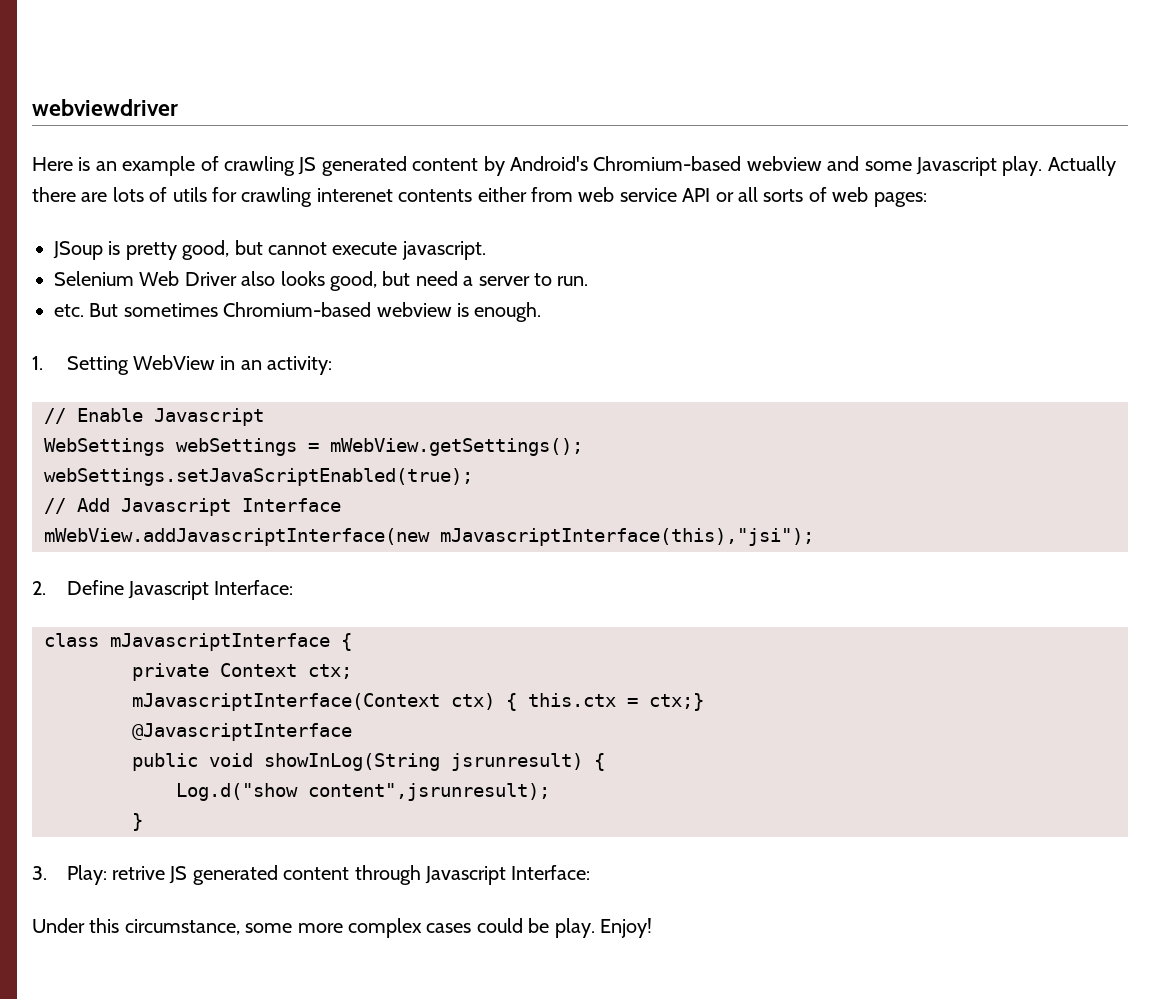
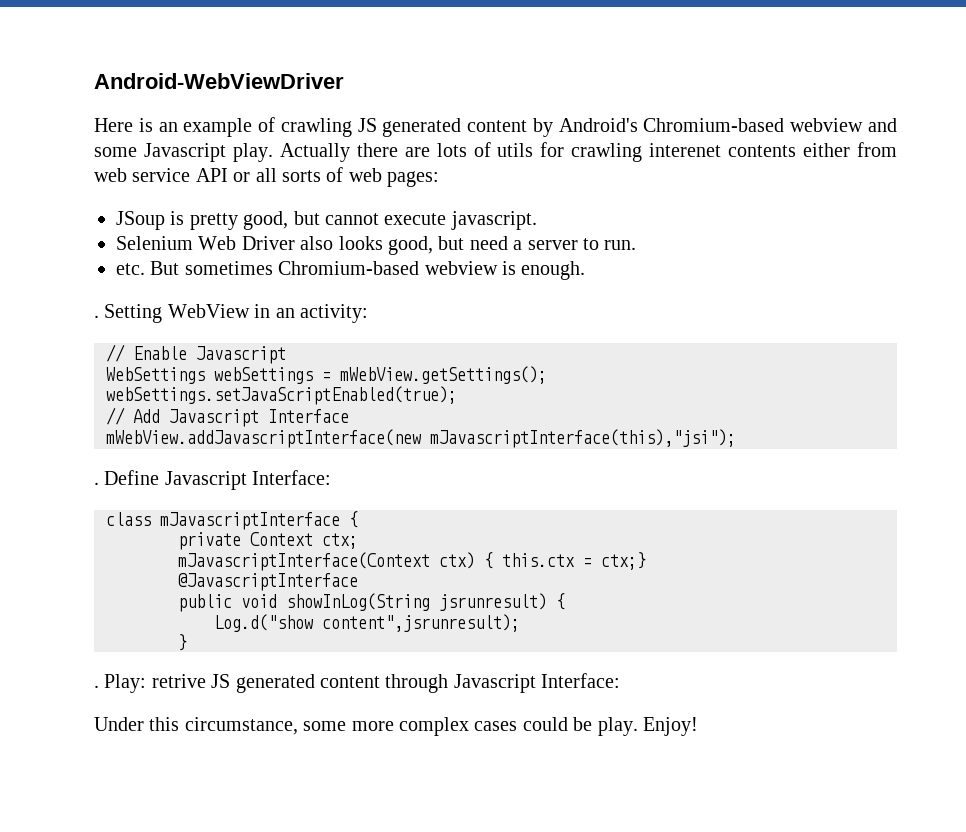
- webviewdriver
+ Android-WebViewDriver
- 1. Setting WebView in an activity:
+ . Setting WebView in an activity:
- 2. Define Javascript Interface:
+ . Define Javascript Interface:
- 3. Play: retrive JS generated content through Javascript Interface:
+ . Play: retrive JS generated content through Javascript Interface:

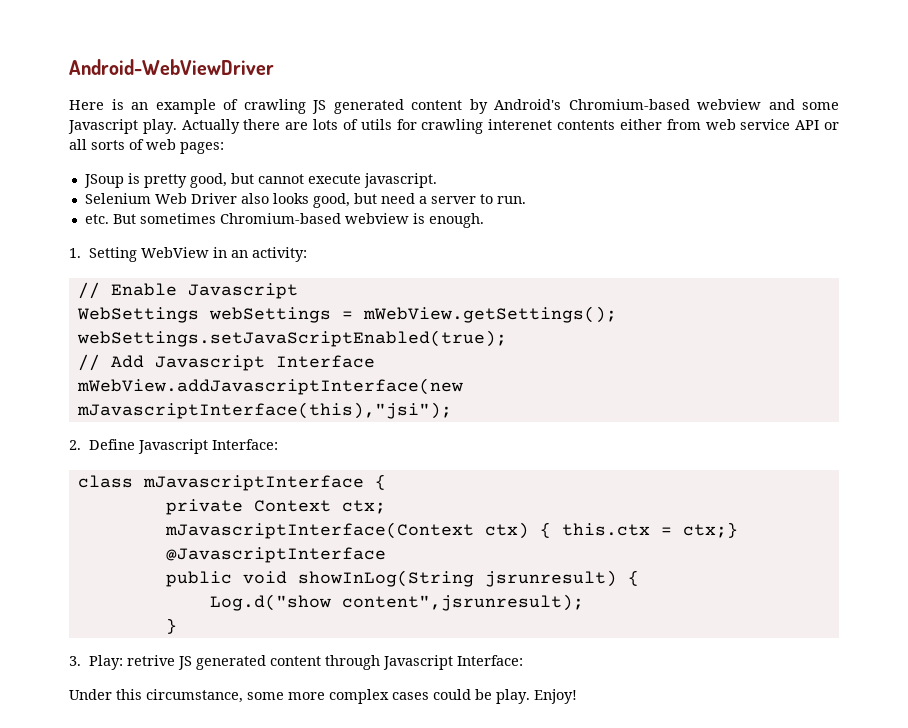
- . Setting WebView in an activity:
+ 1. Setting WebView in an activity:
- . Define Javascript Interface:
+ 2. Define Javascript Interface:
- . Play: retrive JS generated content through Javascript Interface:
+ 3. Play: retrive JS generated content through Javascript Interface:

